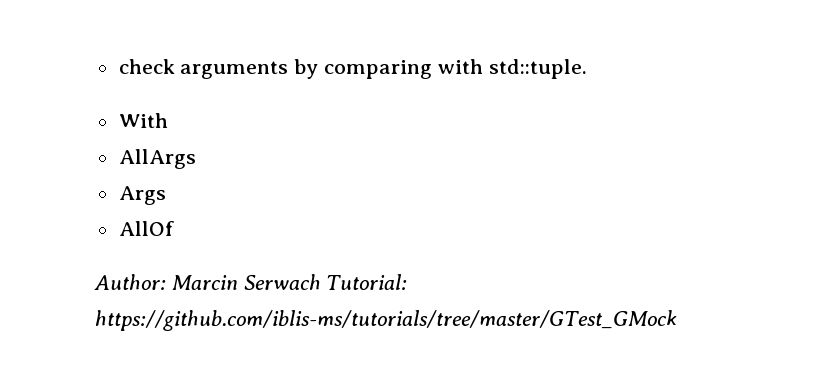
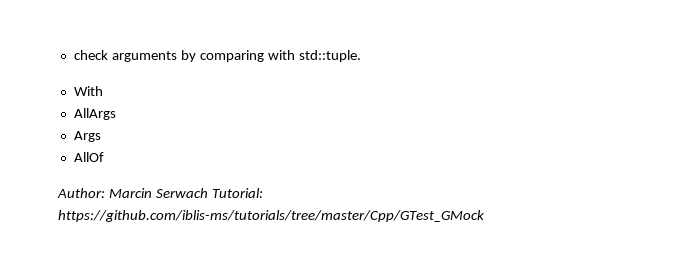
- Author: Marcin Serwach Tutorial: https://github.com/iblis-ms/tutorials/tree/master/GTest_GMock
+ Author: Marcin Serwach Tutorial: https://github.com/iblis-ms/tutorials/tree/master/Cpp/GTest_GMock

